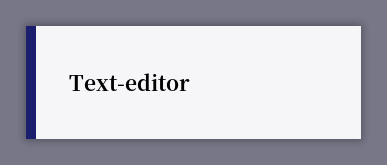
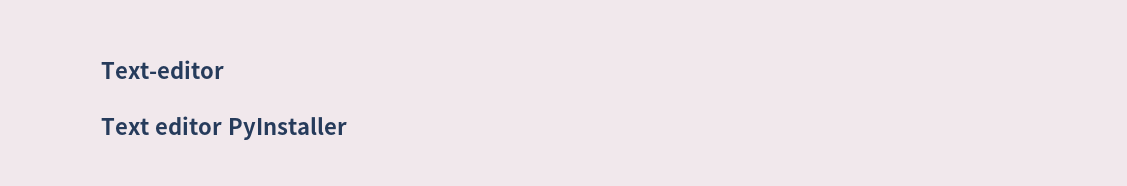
+ Text editor PyInstaller

